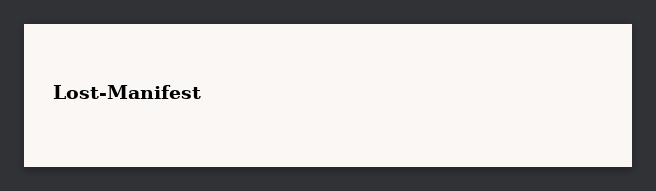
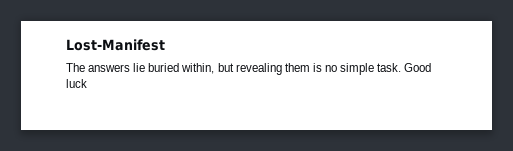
+ The answers lie buried within, but revealing them is no simple task. Good luck

